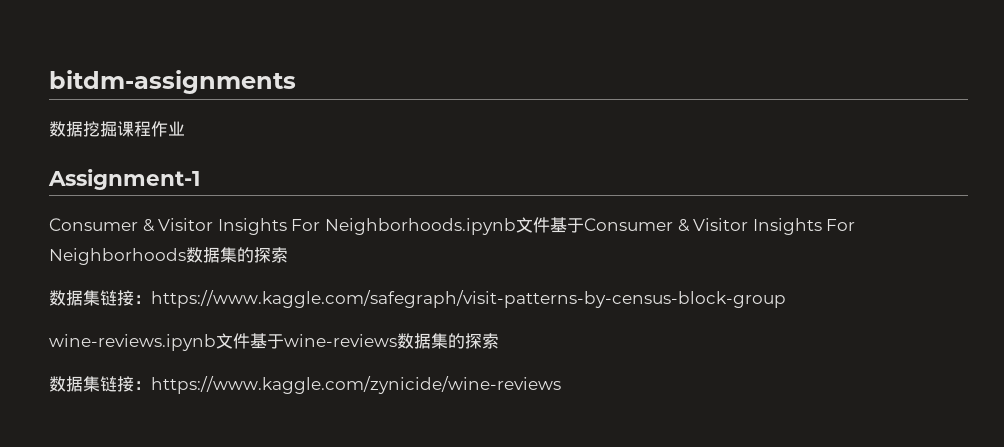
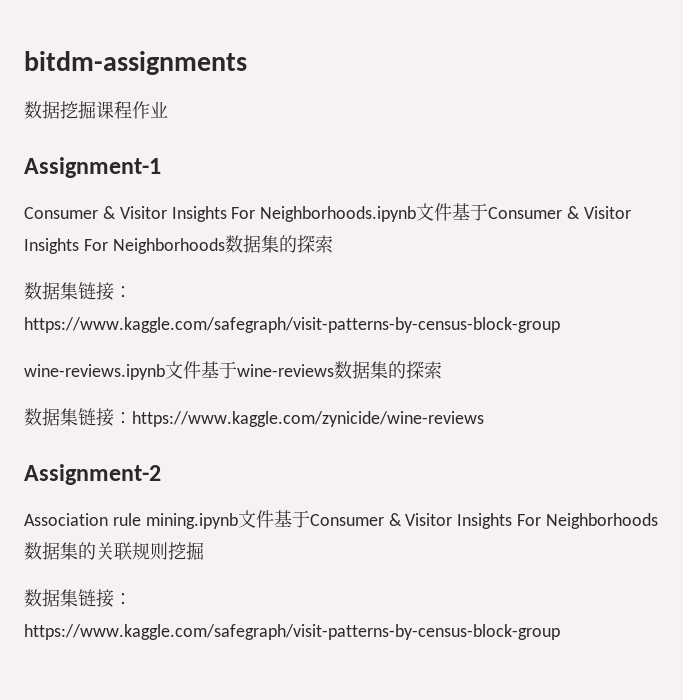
+ Assignment-2
+ Association rule mining.ipynb文件基于Consumer & Visitor Insights For Neighborhoods数据集的关联规则挖掘
+ 数据集链接：https://www.kaggle.com/safegraph/visit-patterns-by-census-block-group

